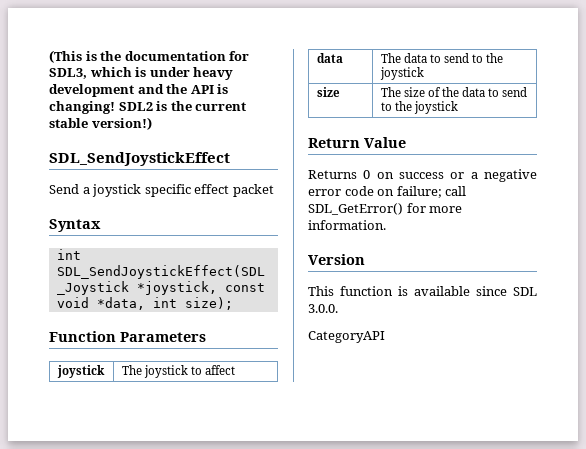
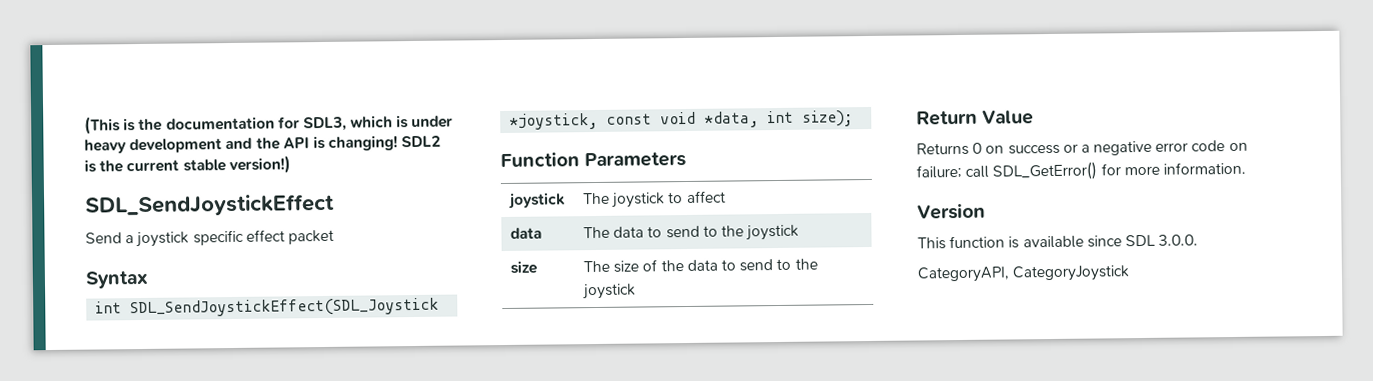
- CategoryAPI
+ CategoryAPI, CategoryJoystick

